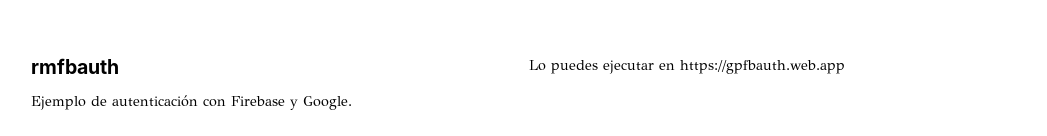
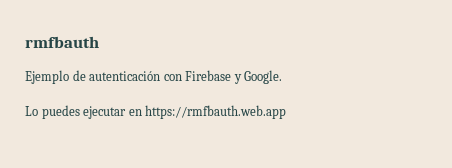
- Lo puedes ejecutar en https://gpfbauth.web.app
+ Lo puedes ejecutar en https://rmfbauth.web.app

